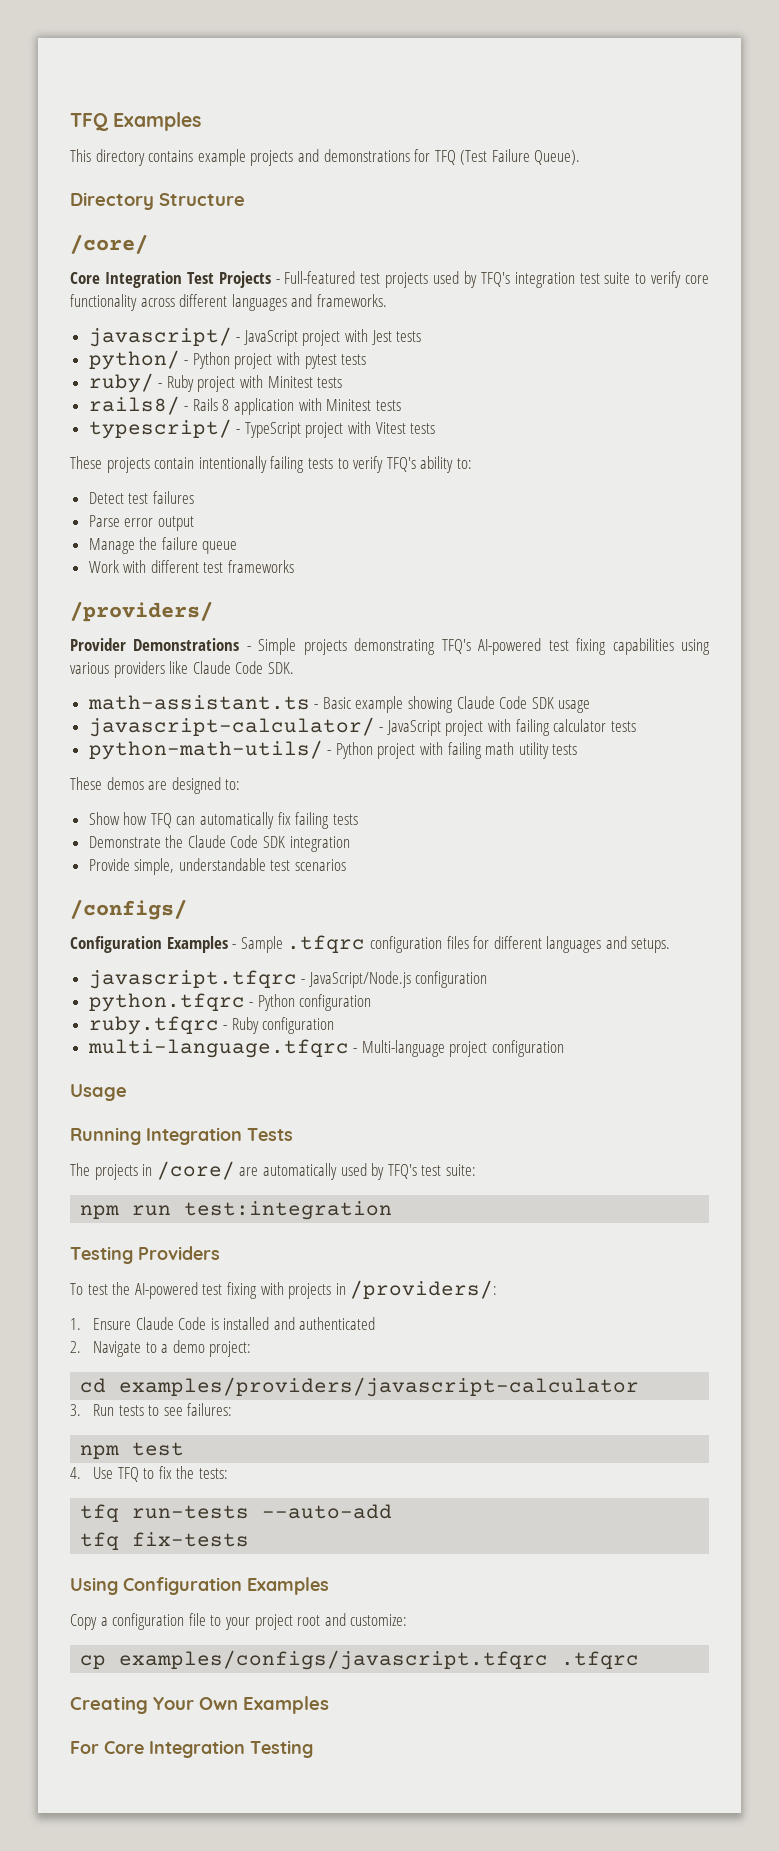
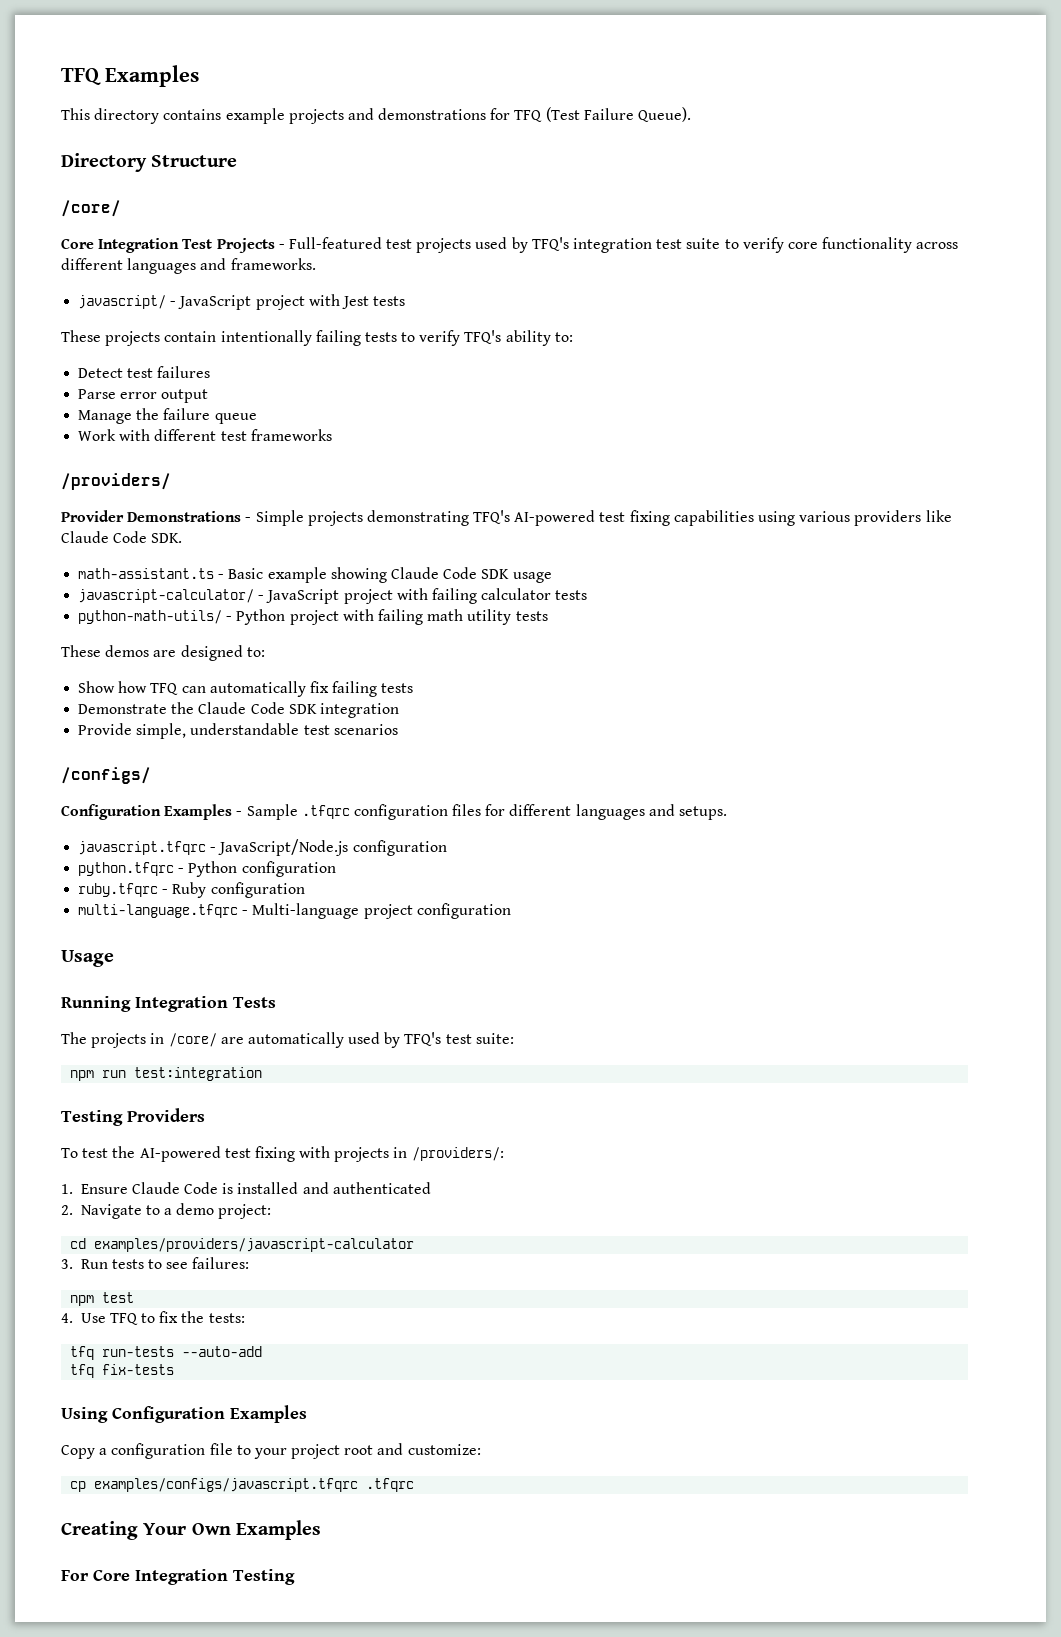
- python/ - Python project with pytest tests
- ruby/ - Ruby project with Minitest tests
- rails8/ - Rails 8 application with Minitest tests
- typescript/ - TypeScript project with Vitest tests

